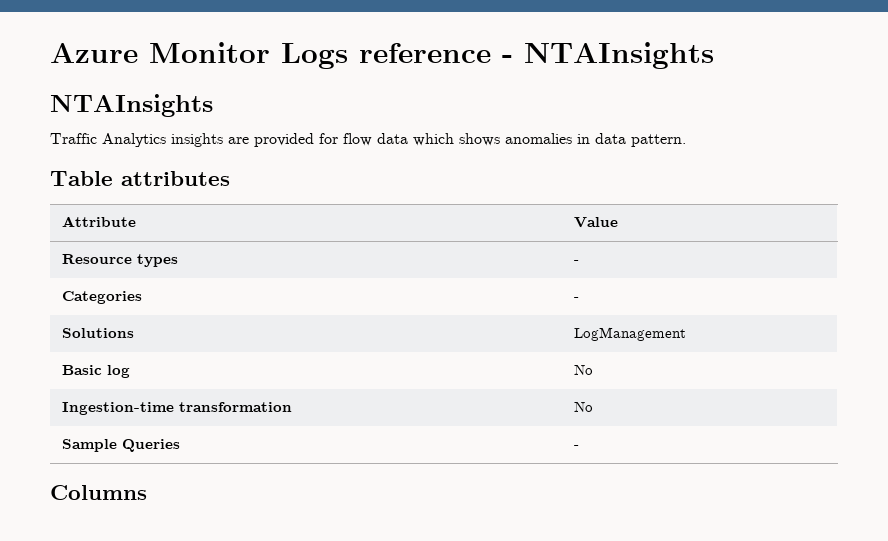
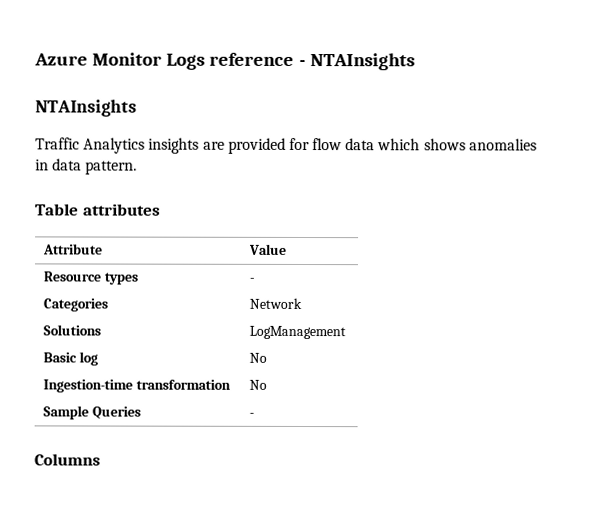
- Categories | -
+ Categories | Network

